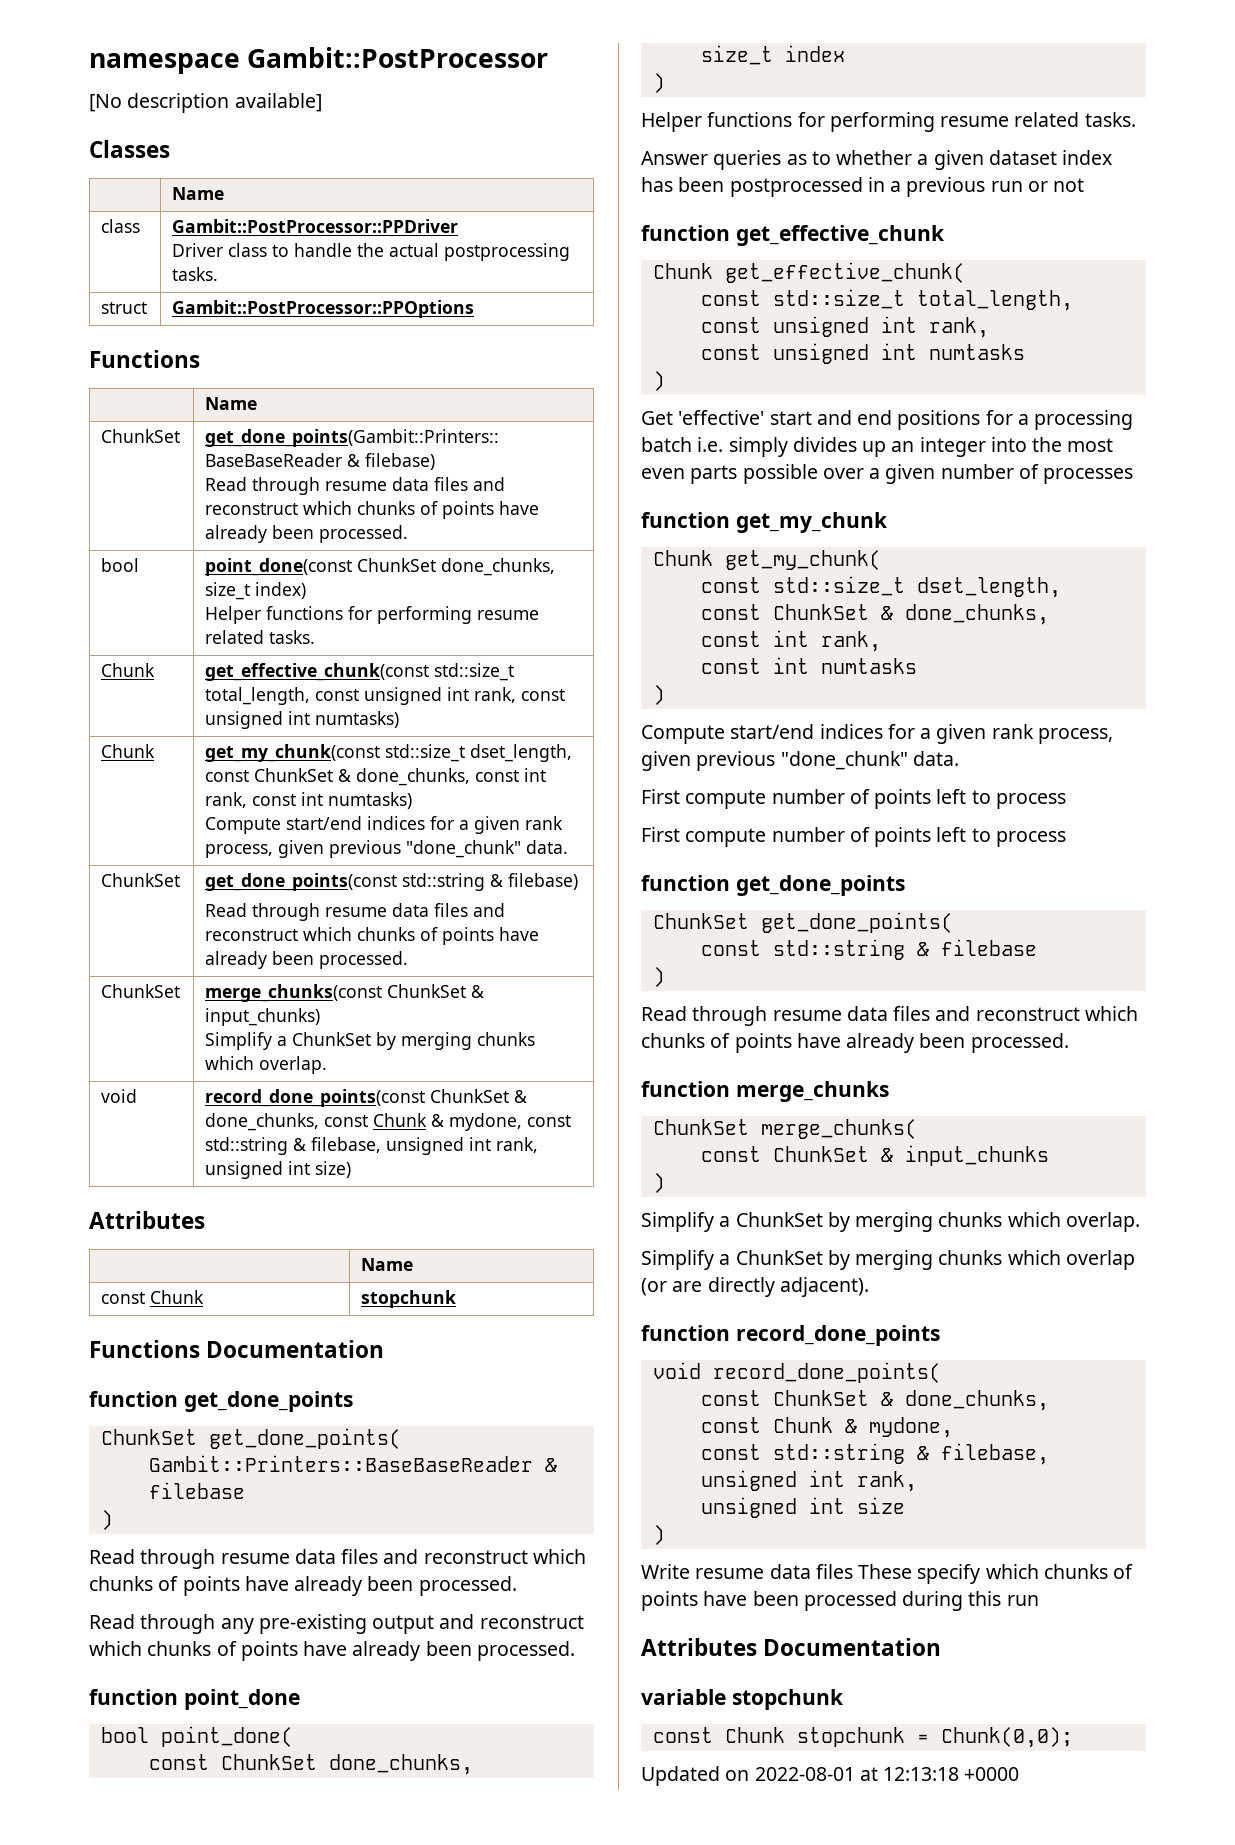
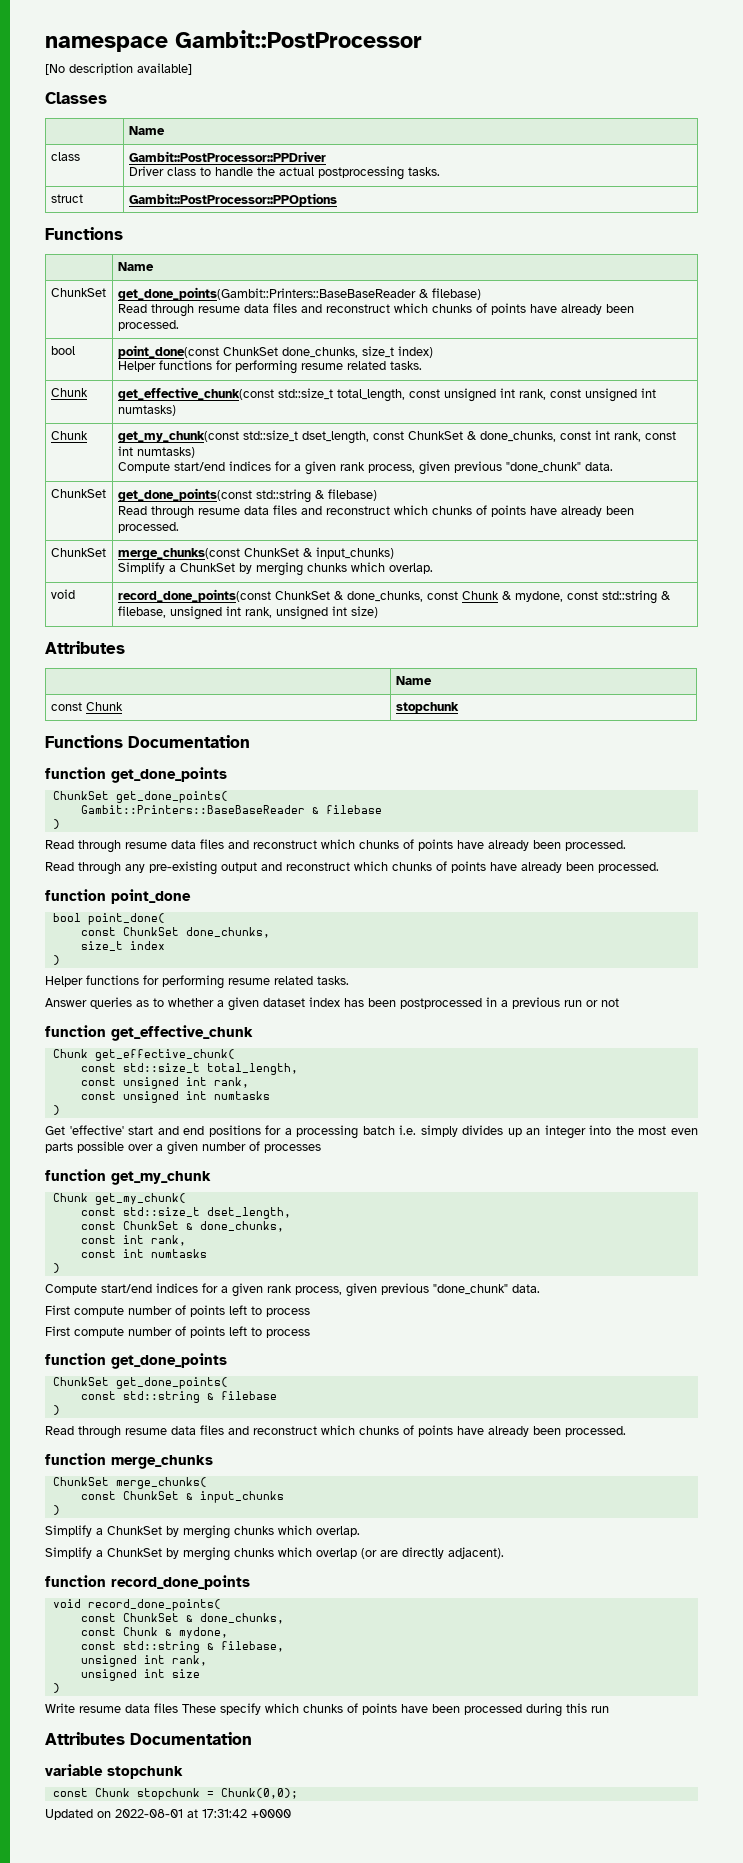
- Updated on 2022-08-01 at 12:13:18 +0000
+ Updated on 2022-08-01 at 17:31:42 +0000

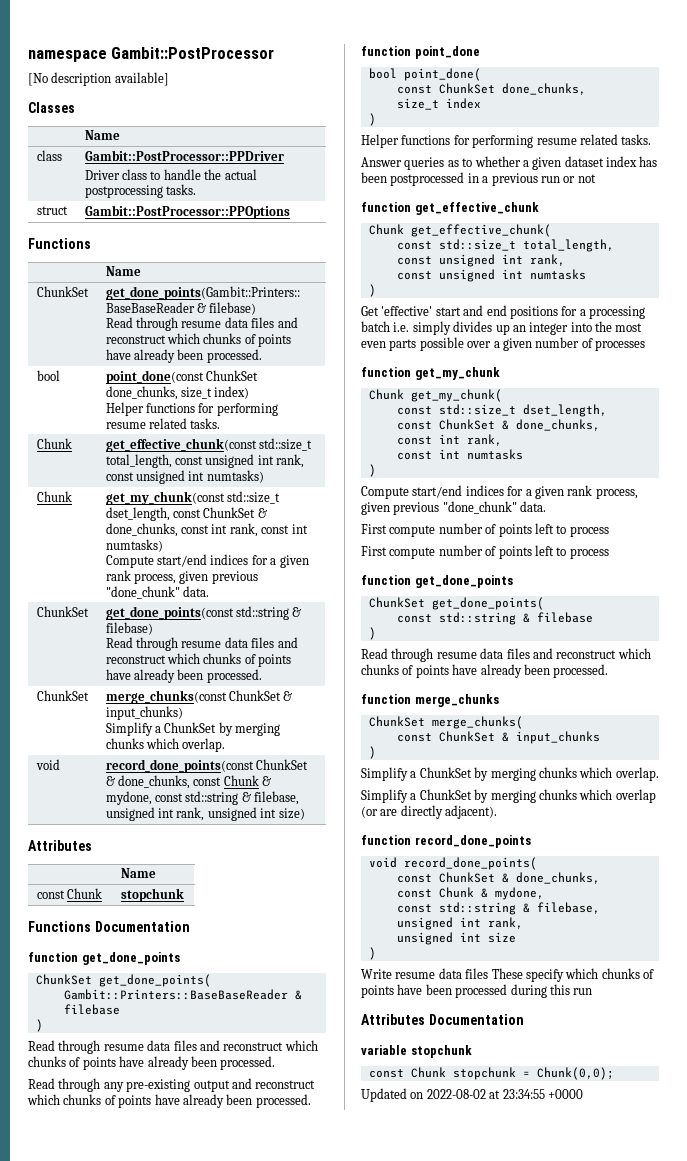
- Updated on 2022-08-01 at 17:31:42 +0000
+ Updated on 2022-08-02 at 23:34:55 +0000

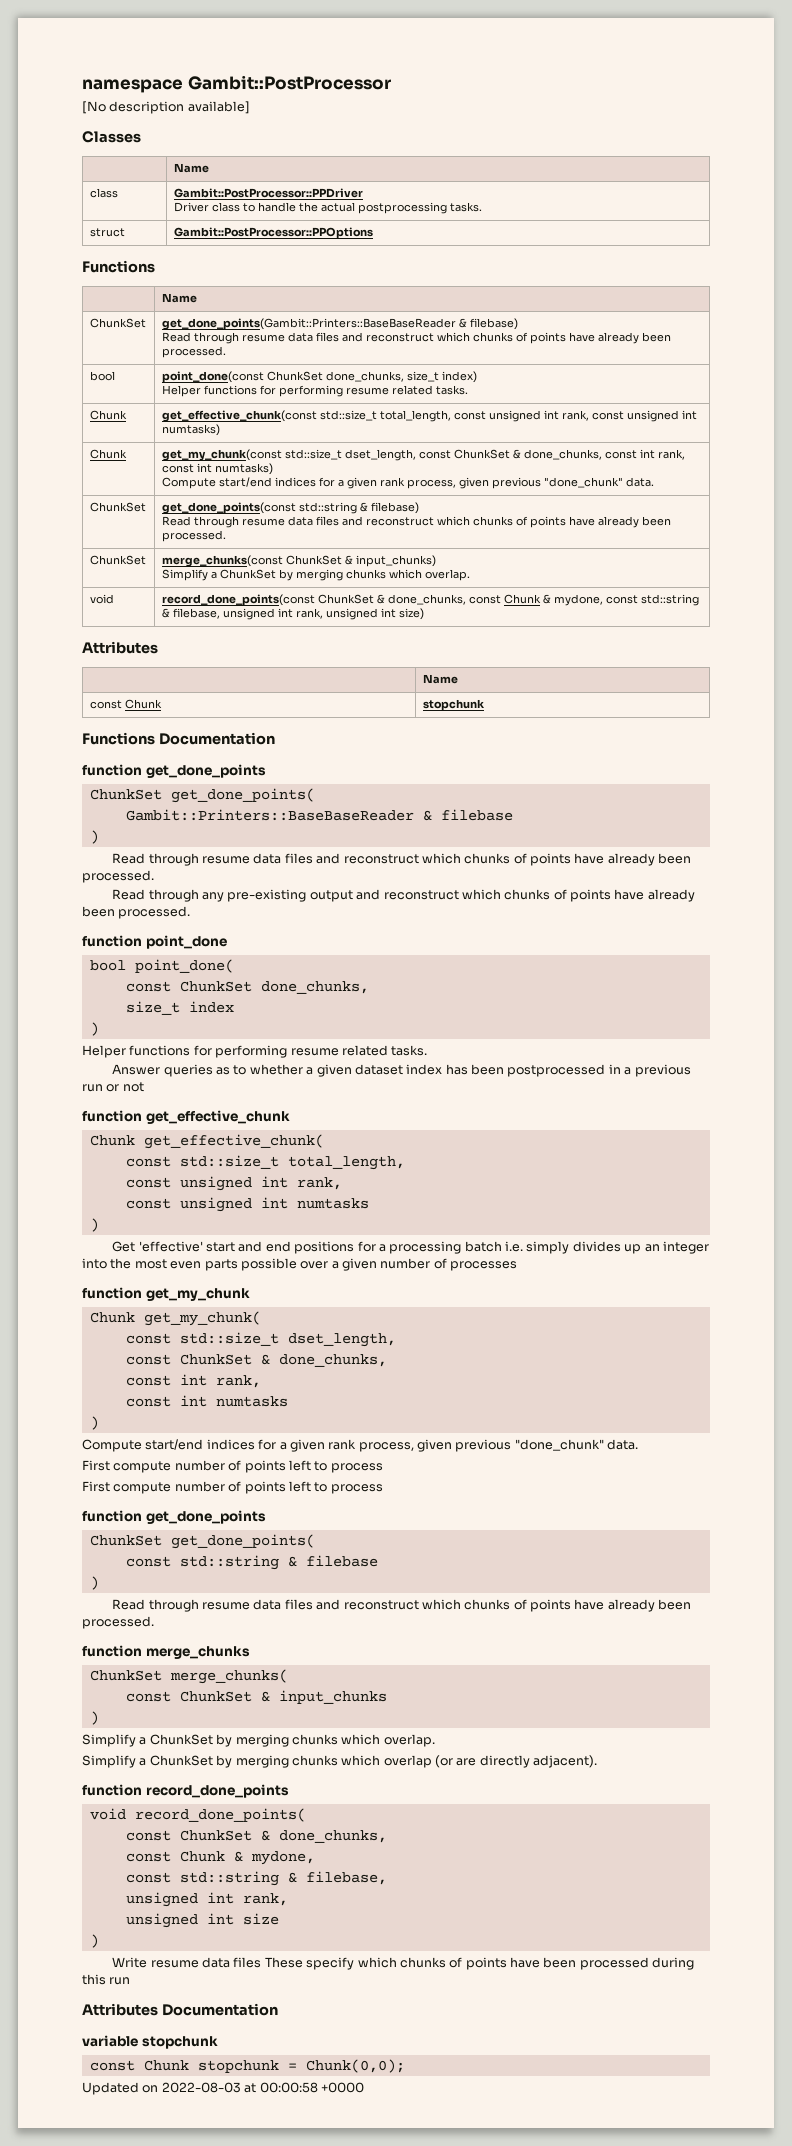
- Updated on 2022-08-02 at 23:34:55 +0000
+ Updated on 2022-08-03 at 00:00:58 +0000

